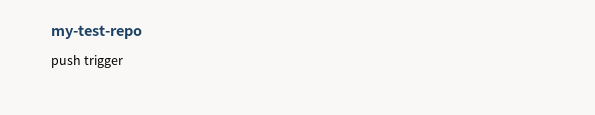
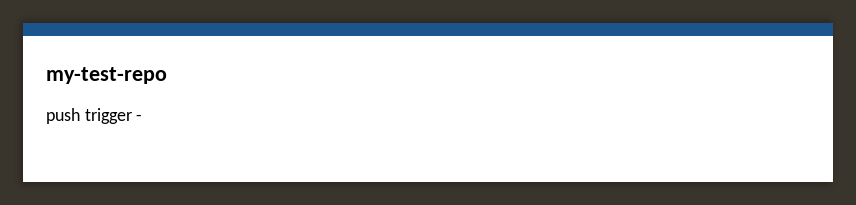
- push trigger
+ push trigger -

